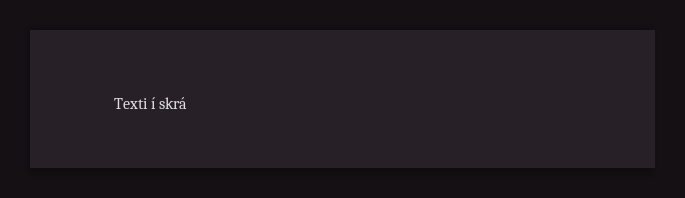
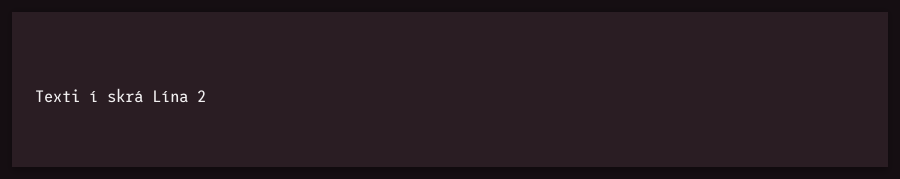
- Texti í skrá
+ Texti í skrá Lína 2

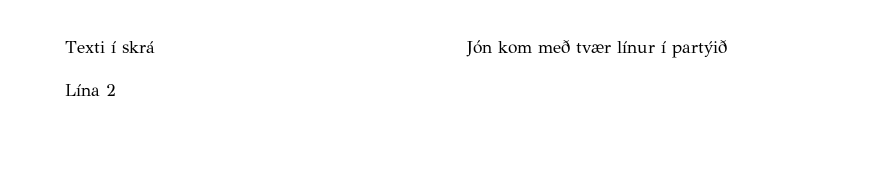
- Texti í skrá Lína 2
+ Texti í skrá
+ Lína 2
+ Jón kom með tvær línur í partýið

